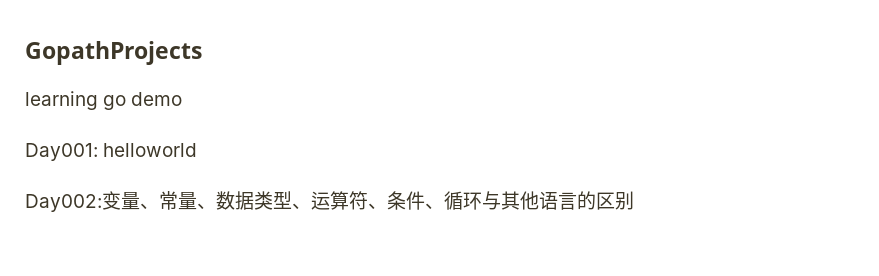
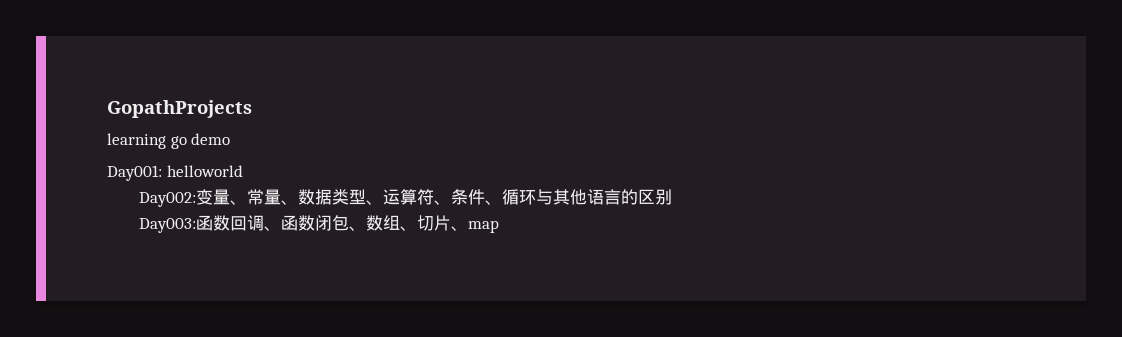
+ Day003:函数回调、函数闭包、数组、切片、map

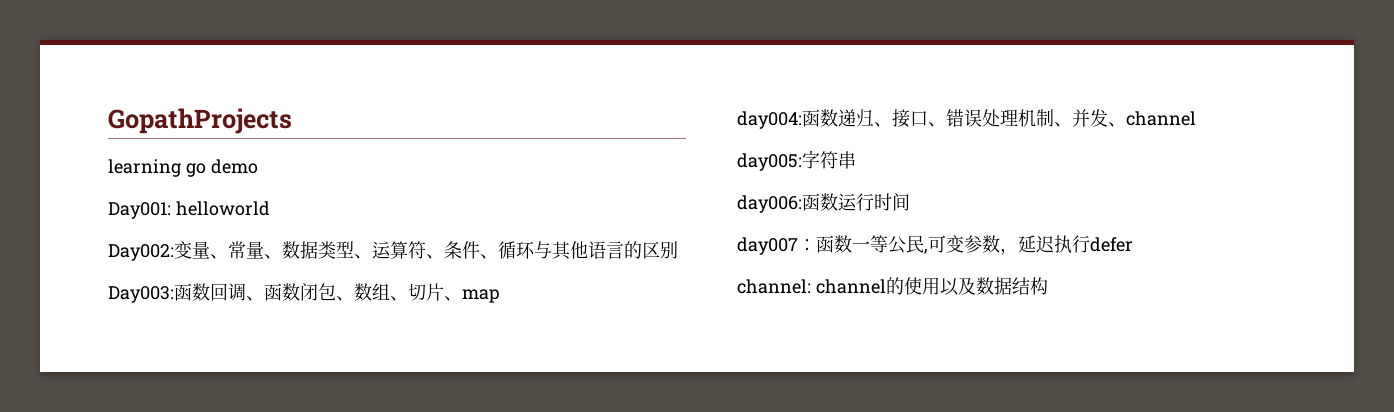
+ day004:函数递归、接口、错误处理机制、并发、channel
+ day005:字符串
+ day006:函数运行时间
+ day007：函数一等公民,可变参数，延迟执行defer
+ channel: channel的使用以及数据结构

